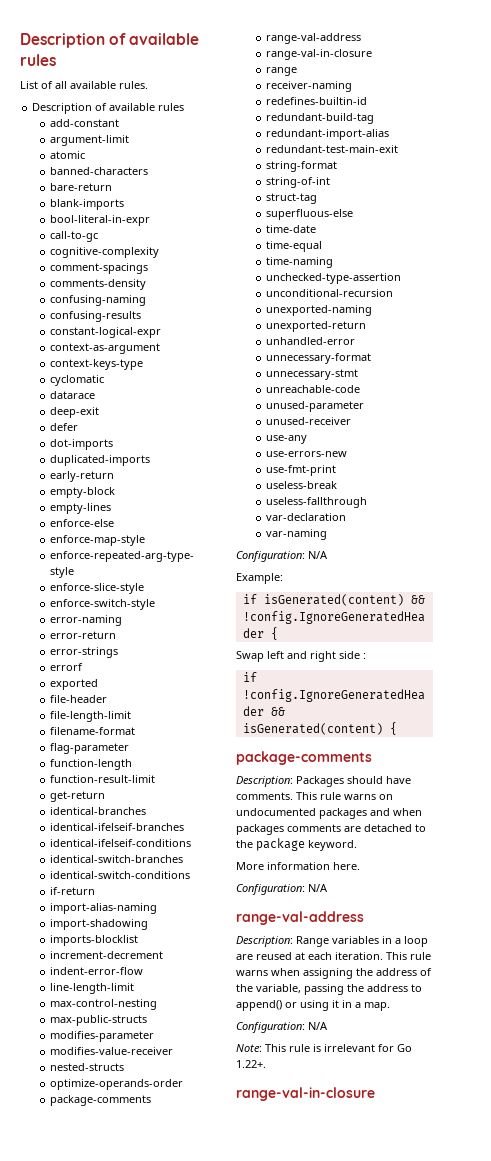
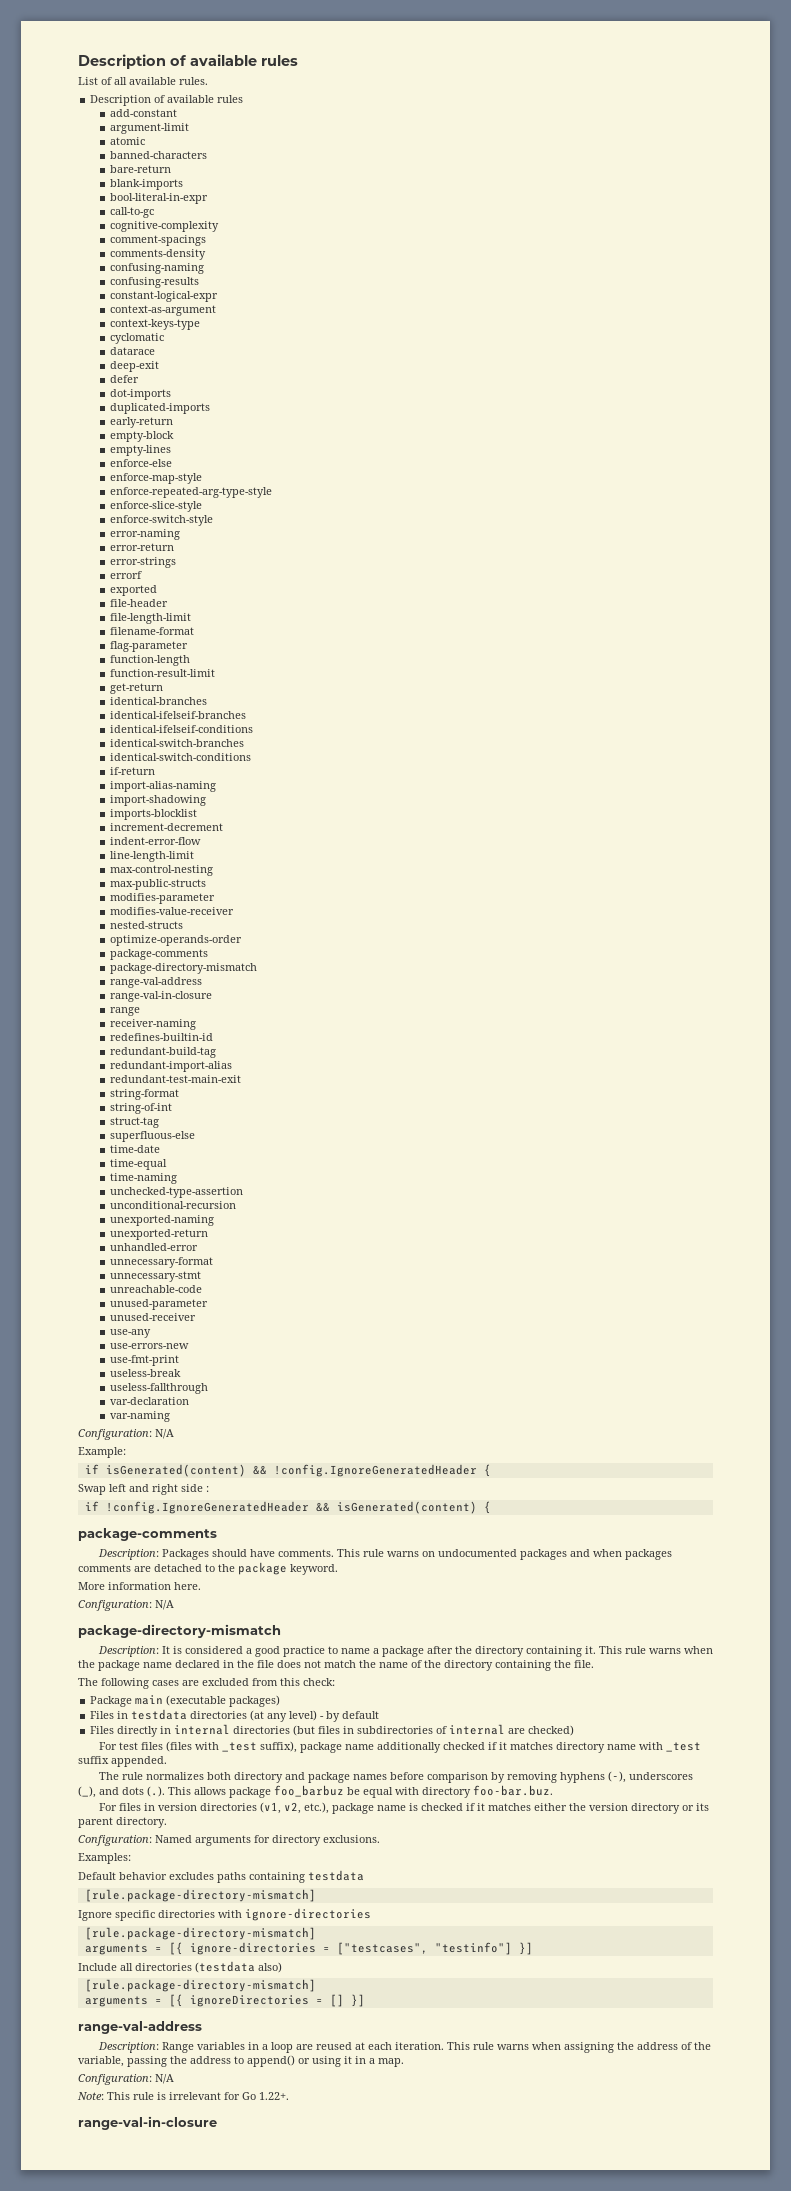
  optimize-operands-order
  package-comments
+ package-directory-mismatch
  More information here.
  Configuration: N/A
+ package-directory-mismatch
+ Description: It is considered a good practice to name a package after the directory containing it. This rule warns when the package name declared in the file does not match the name of the directory containing the file.
+ The following cases are excluded from this check:
+ Package main (executable packages)
+ Files in testdata directories (at any level) - by default
+ Files directly in internal directories (but files in subdirectories of internal are checked)
+ For test files (files with _test suffix), package name additionally checked if it matches directory name with _test suffix appended.
+ The rule normalizes both directory and package names before comparison by removing hyphens (-), underscores (_), and dots (.). This allows package foo_barbuz be equal with directory foo-bar.buz.
+ For files in version directories (v1, v2, etc.), package name is checked if it matches either the version directory or its parent directory.
+ Configuration: Named arguments for directory exclusions.
+ Examples:
+ Default behavior excludes paths containing testdata
+ [rule.package-directory-mismatch]
+ Ignore specific directories with ignore-directories
+ [rule.package-directory-mismatch]
+ arguments = [{ ignore-directories = ["testcases", "testinfo"] }]
+ Include all directories (testdata also)
+ [rule.package-directory-mismatch]
+ arguments = [{ ignoreDirectories = [] }]

